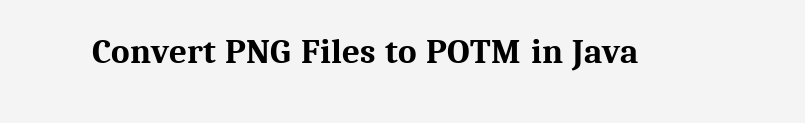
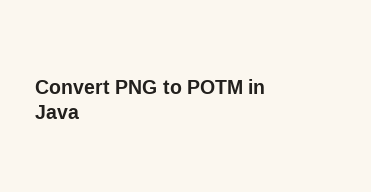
- Convert PNG Files to POTM in Java
+ Convert PNG to POTM in Java

